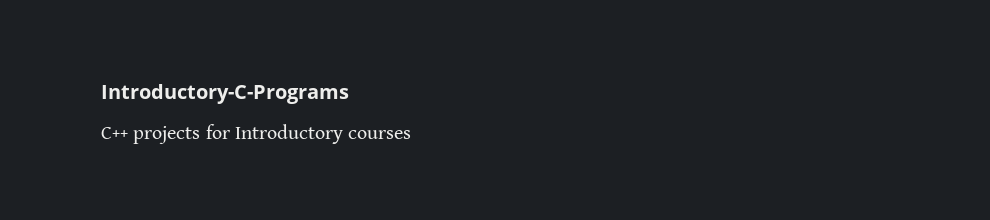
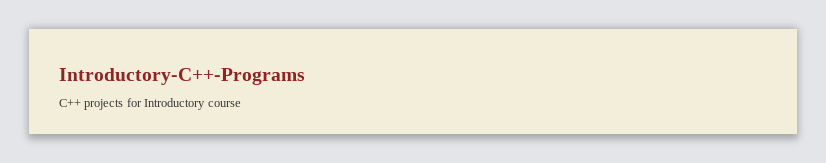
- Introductory-C-Programs
+ Introductory-C++-Programs
- C++ projects for Introductory courses
+ C++ projects for Introductory course

